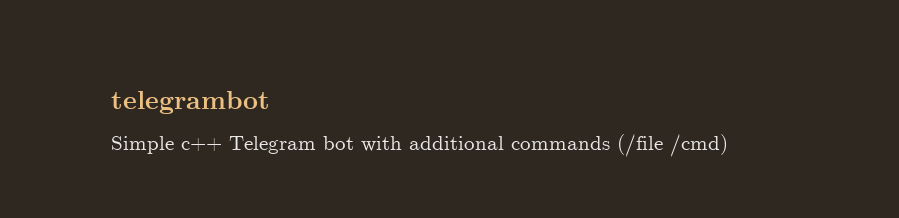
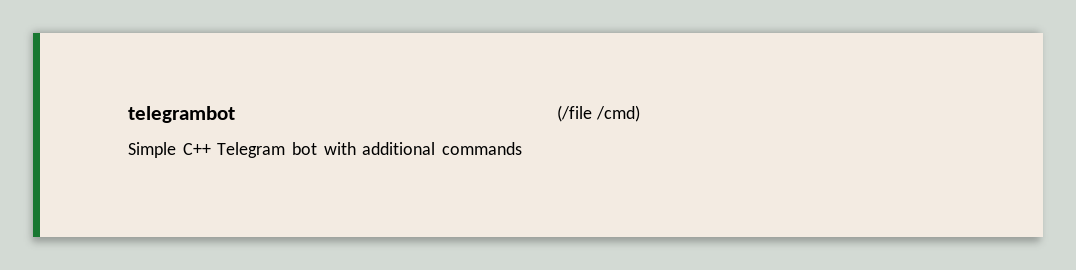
- Simple c++ Telegram bot with additional commands (/file /cmd)
+ Simple C++ Telegram bot with additional commands (/file /cmd)

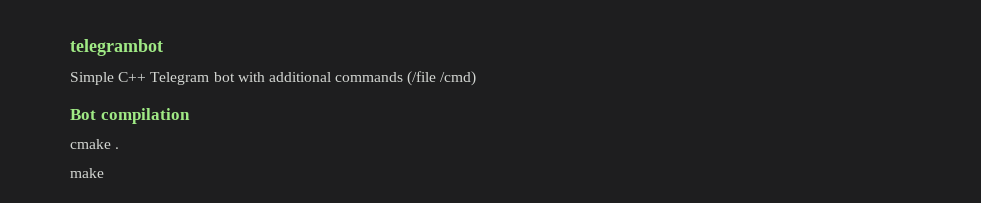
+ Bot compilation
+ cmake .
+ make

